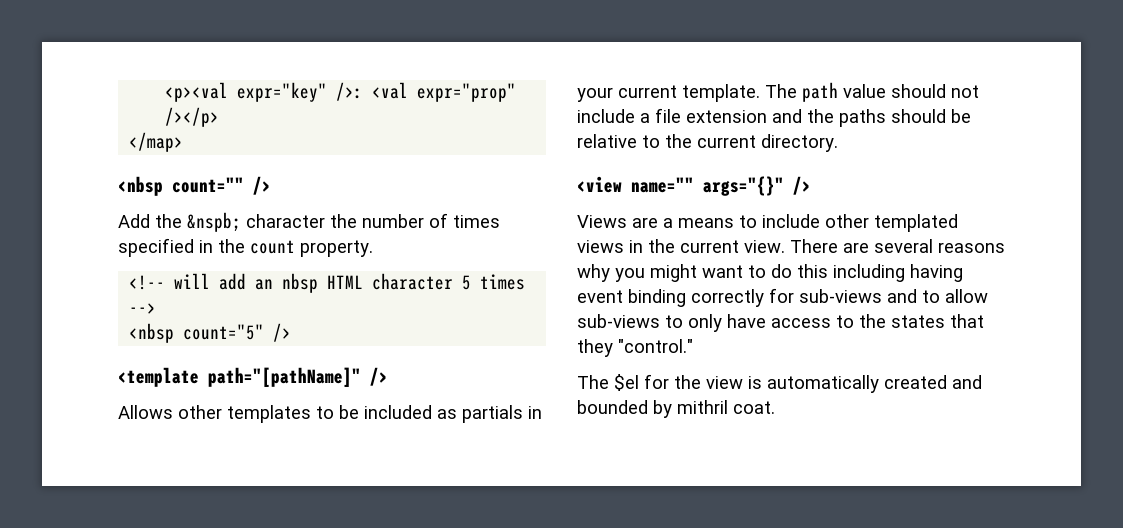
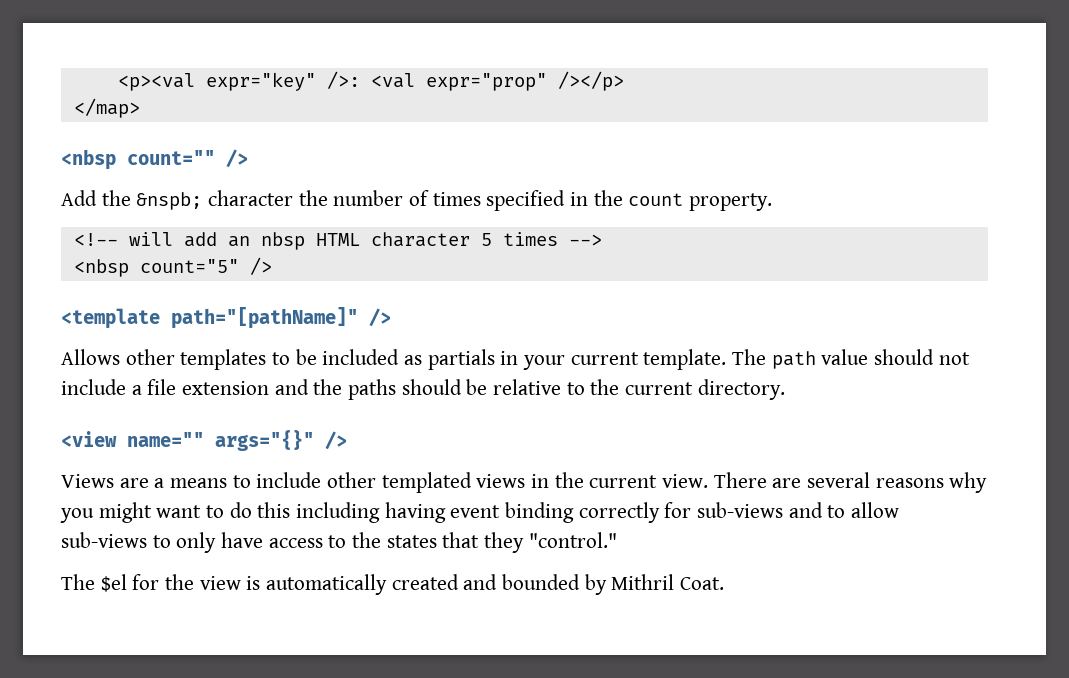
- The $el for the view is automatically created and bounded by mithril coat.
+ The $el for the view is automatically created and bounded by Mithril Coat.

